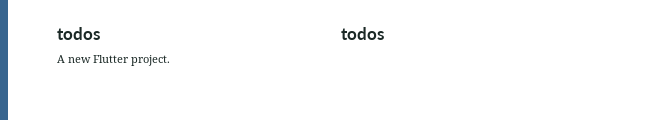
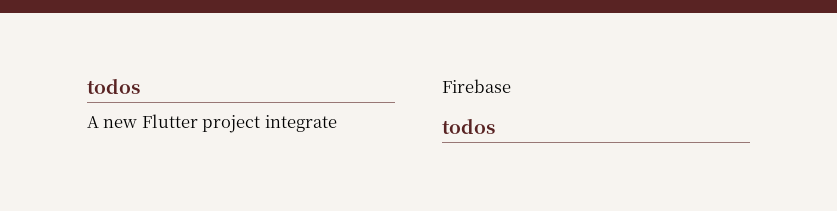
- A new Flutter project.
+ A new Flutter project integrate Firebase

